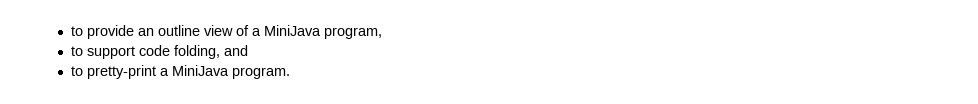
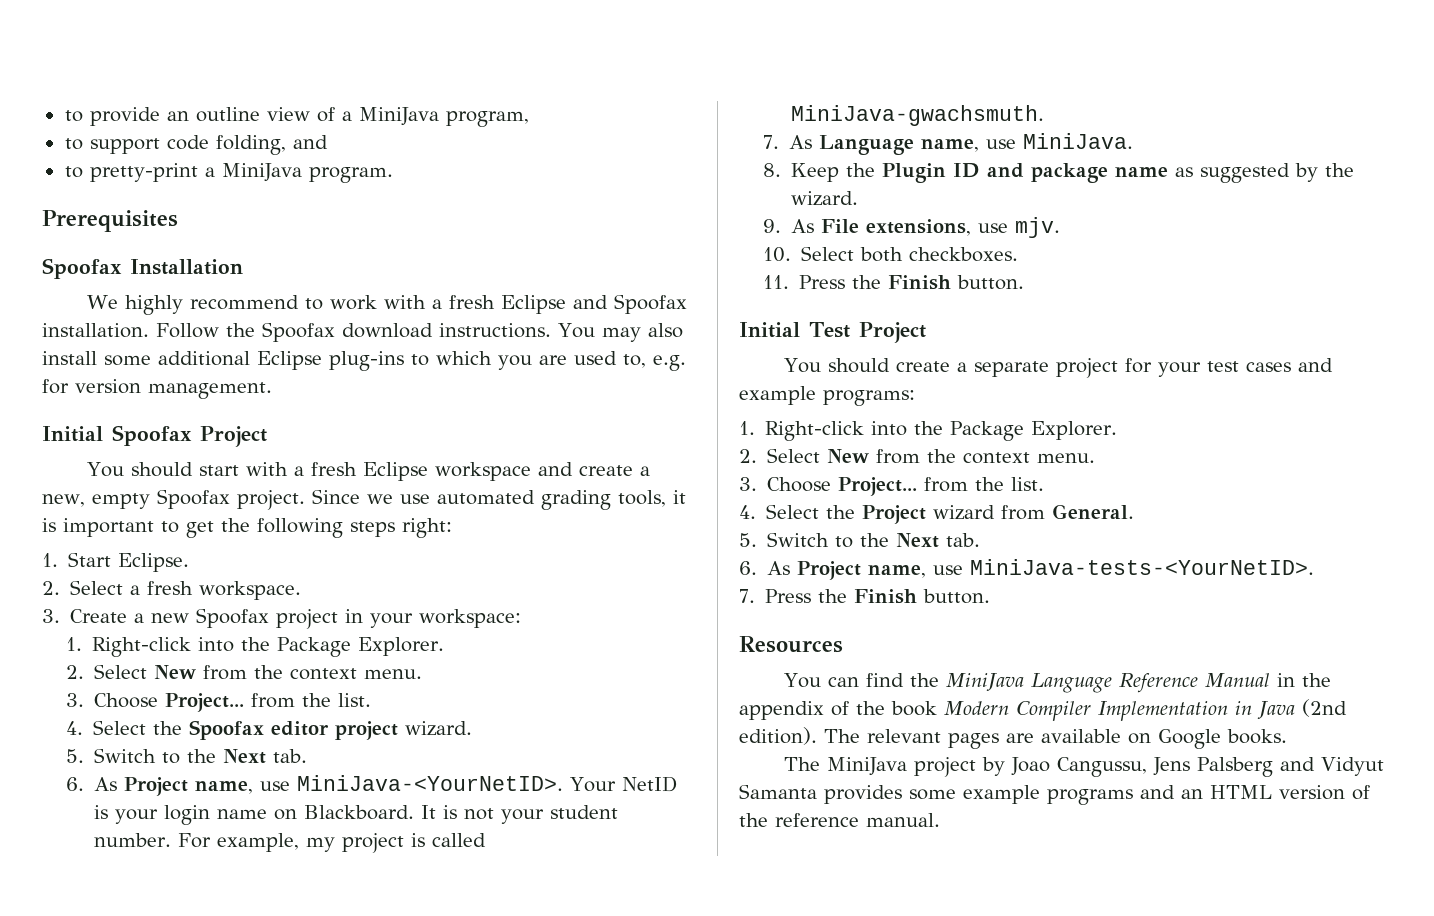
+ Prerequisites
+ Spoofax Installation
+ We highly recommend to work with a fresh Eclipse and Spoofax installation. Follow the Spoofax download instructions. You may also install some additional Eclipse plug-ins to which you are used to, e.g. for version management.
+ Initial Spoofax Project
+ You should start with a fresh Eclipse workspace and create a new, empty Spoofax project. Since we use automated grading tools, it is important to get the following steps right:
+ 1. Start Eclipse.
+ 2. Select a fresh workspace.
+ 3. Create a new Spoofax project in your workspace:
+ 1. Right-click into the Package Explorer.
+ 2. Select New from the context menu.
+ 3. Choose Project... from the list.
+ 4. Select the Spoofax editor project wizard.
+ 5. Switch to the Next tab.
+ 6. As Project name, use MiniJava-<YourNetID>. Your NetID is your login name on Blackboard. It is not your student number. For example, my project is called MiniJava-gwachsmuth.
+ 7. As Language name, use MiniJava.
+ 8. Keep the Plugin ID and package name as suggested by the wizard.
+ 9. As File extensions, use mjv.
+ 10. Select both checkboxes.
+ 11. Press the Finish button.
+ Initial Test Project
+ You should create a separate project for your test cases and example programs:
+ 1. Right-click into the Package Explorer.
+ 2. Select New from the context menu.
+ 3. Choose Project... from the list.
+ 4. Select the Project wizard from General.
+ 5. Switch to the Next tab.
+ 6. As Project name, use MiniJava-tests-<YourNetID>.
+ 7. Press the Finish button.
+ Resources
+ You can find the MiniJava Language Reference Manual in the appendix of the book Modern Compiler Implementation in Java (2nd edition). The relevant pages are available on Google books.
+ The MiniJava project by Joao Cangussu, Jens Palsberg and Vidyut Samanta provides some example programs and an HTML version of the reference manual.

